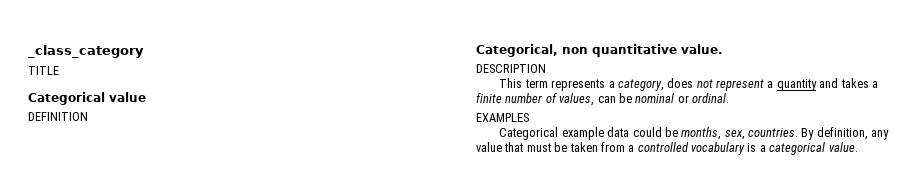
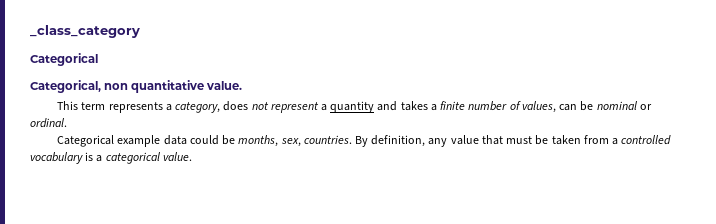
  _class_category
- TITLE
- Categorical value
- DEFINITION
+ Categorical
- DESCRIPTION
- EXAMPLES

